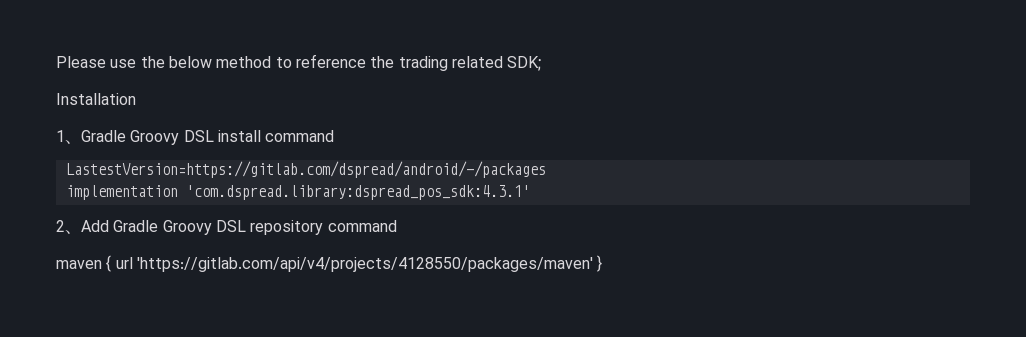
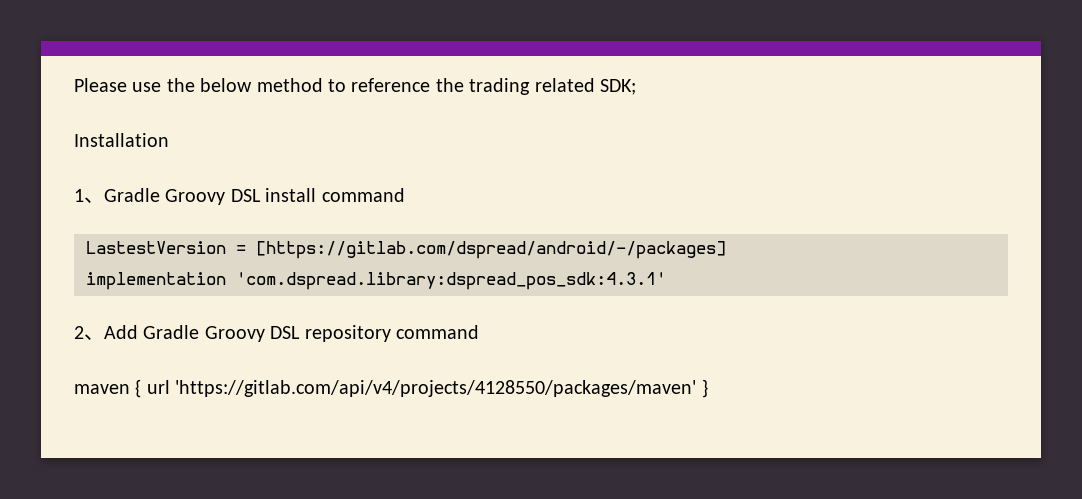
- LastestVersion=https://gitlab.com/dspread/android/-/packages
+ LastestVersion = [https://gitlab.com/dspread/android/-/packages]

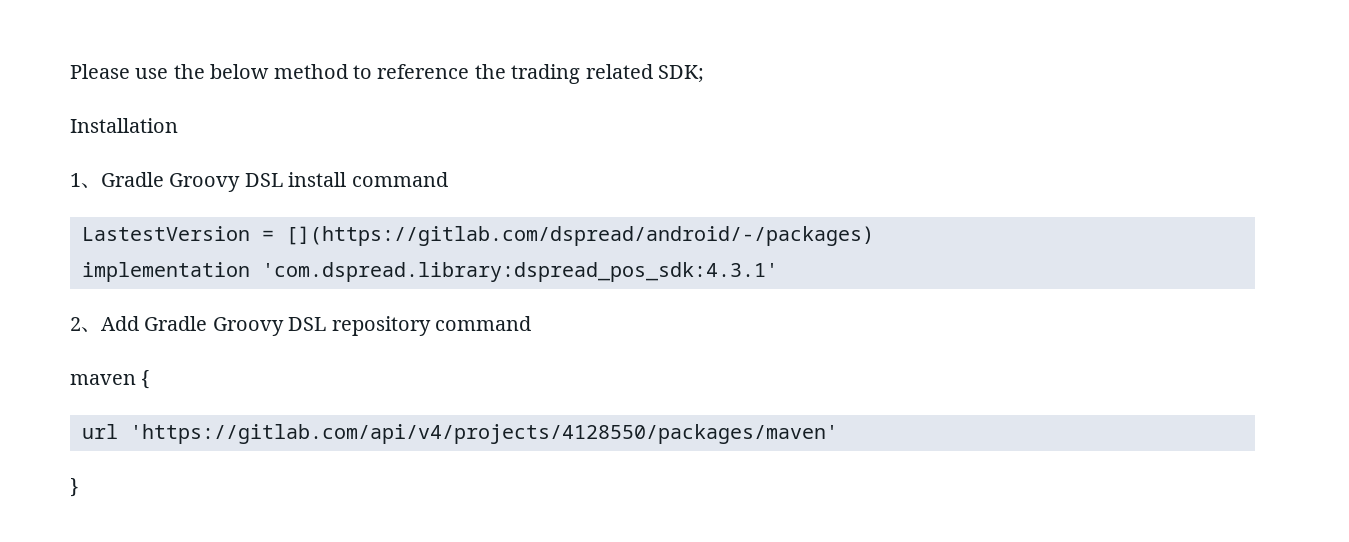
- LastestVersion = [https://gitlab.com/dspread/android/-/packages]
+ LastestVersion = [](https://gitlab.com/dspread/android/-/packages)
- maven { url 'https://gitlab.com/api/v4/projects/4128550/packages/maven' }
+ maven {
+ url 'https://gitlab.com/api/v4/projects/4128550/packages/maven'
+ }

